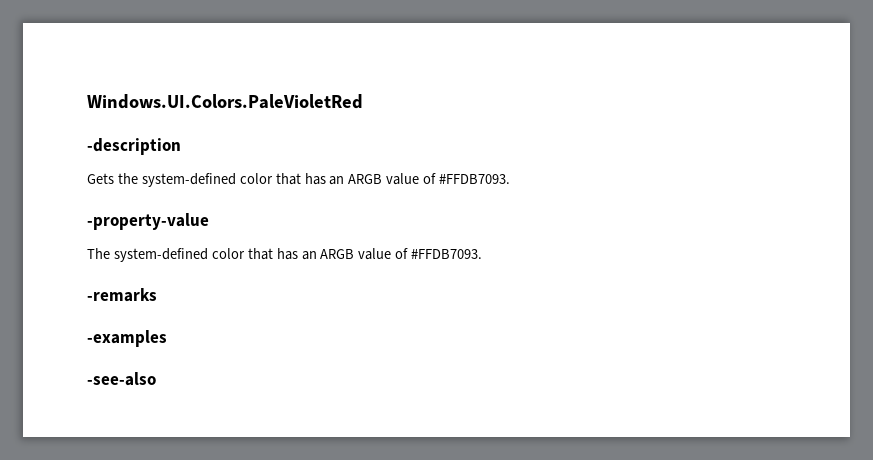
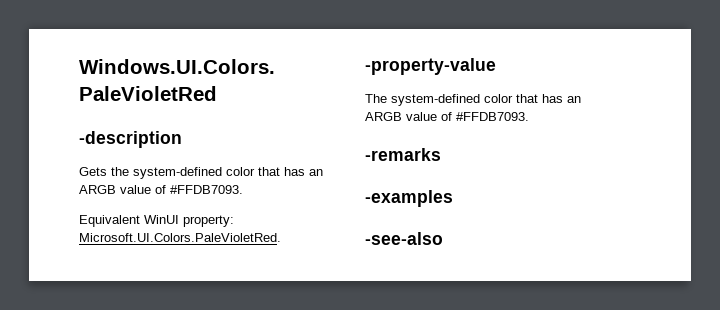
+ Equivalent WinUI property: Microsoft.UI.Colors.PaleVioletRed.

